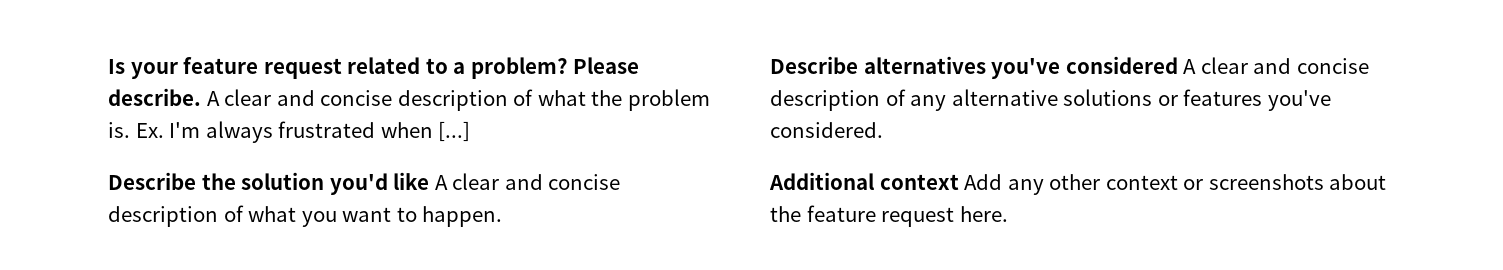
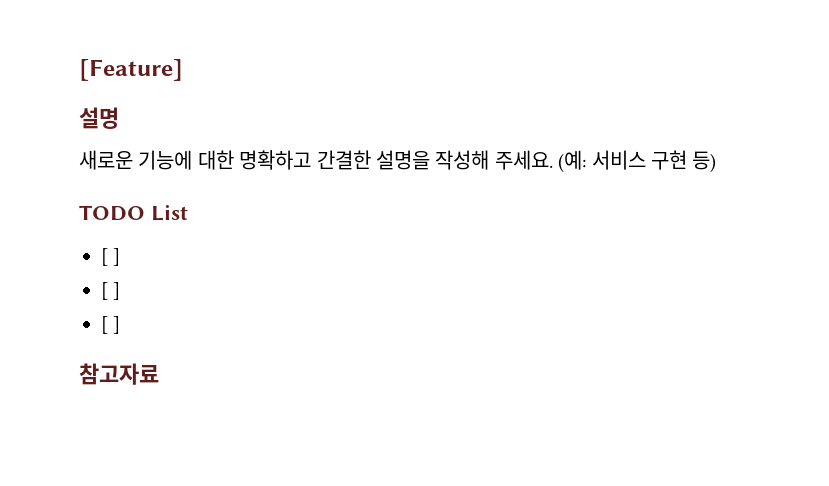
- Is your feature request related to a problem? Please describe. A clear and concise description of what the problem is. Ex. I'm always frustrated when [...]
- Describe the solution you'd like A clear and concise description of what you want to happen.
- Describe alternatives you've considered A clear and concise description of any alternative solutions or features you've considered.
- Additional context Add any other context or screenshots about the feature request here.
+ [Feature]
+ 설명
+ 새로운 기능에 대한 명확하고 간결한 설명을 작성해 주세요. (예: 서비스 구현 등)
+ TODO List
+ [ ]
+ [ ]
+ [ ]
+ 참고자료

